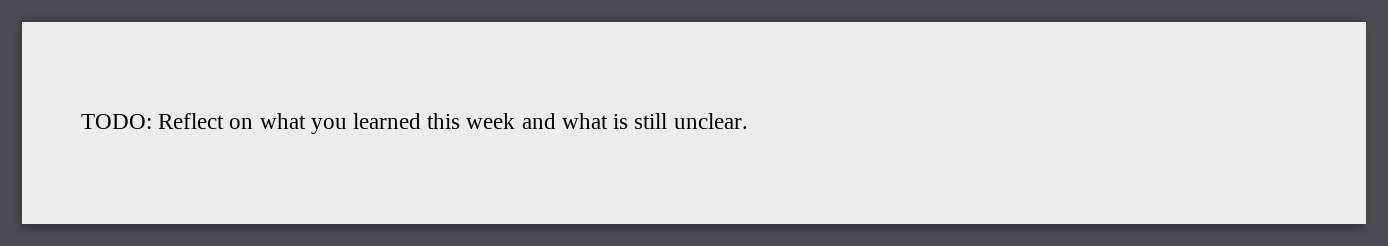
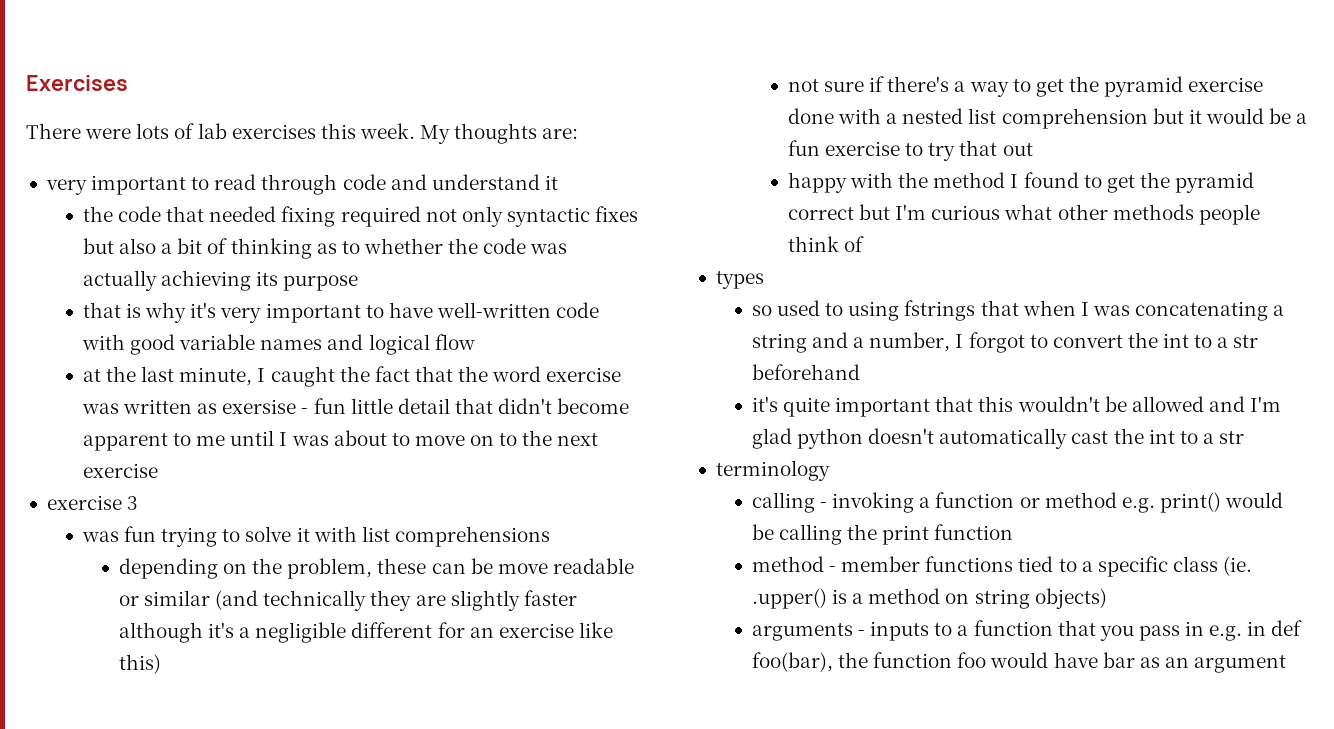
- TODO: Reflect on what you learned this week and what is still unclear.
+ Exercises
+ There were lots of lab exercises this week. My thoughts are:
+ very important to read through code and understand it
+ the code that needed fixing required not only syntactic fixes but also a bit of thinking as to whether the code was actually achieving its purpose
+ that is why it's very important to have well-written code with good variable names and logical flow
+ at the last minute, I caught the fact that the word exercise was written as exersise - fun little detail that didn't become apparent to me until I was about to move on to the next exercise
+ exercise 3
+ was fun trying to solve it with list comprehensions
+ depending on the problem, these can be move readable or similar (and technically they are slightly faster although it's a negligible different for an exercise like this)
+ not sure if there's a way to get the pyramid exercise done with a nested list comprehension but it would be a fun exercise to try that out
+ happy with the method I found to get the pyramid correct but I'm curious what other methods people think of
+ types
+ so used to using fstrings that when I was concatenating a string and a number, I forgot to convert the int to a str beforehand
+ it's quite important that this wouldn't be allowed and I'm glad python doesn't automatically cast the int to a str
+ terminology
+ calling - invoking a function or method e.g. print() would be calling the print function
+ method - member functions tied to a specific class (ie. .upper() is a method on string objects)
+ arguments - inputs to a function that you pass in e.g. in def foo(bar), the function foo would have bar as an argument

